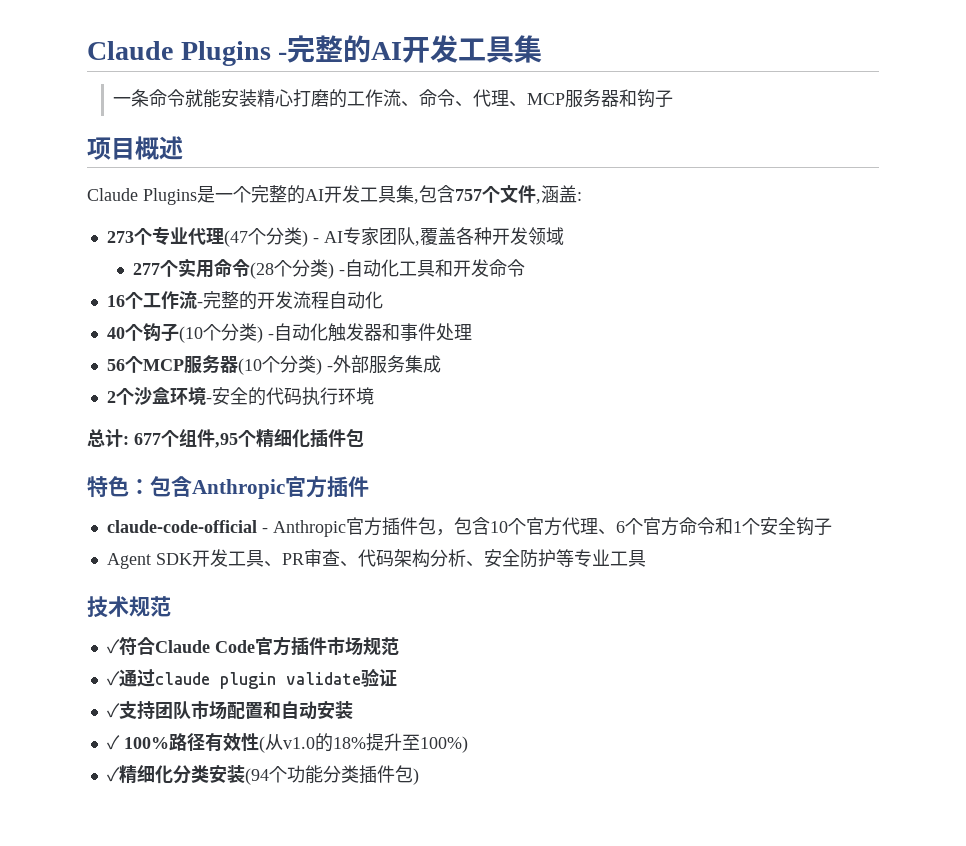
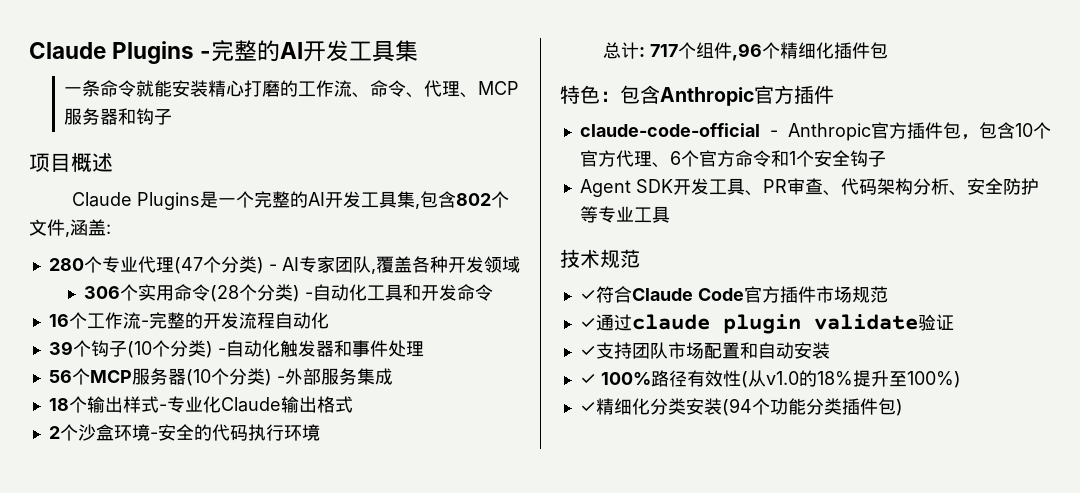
- Claude Plugins是一个完整的AI开发工具集,包含757个文件,涵盖:
+ Claude Plugins是一个完整的AI开发工具集,包含802个文件,涵盖:
- 273个专业代理(47个分类) - AI专家团队,覆盖各种开发领域
+ 280个专业代理(47个分类) - AI专家团队,覆盖各种开发领域
- 277个实用命令(28个分类) -自动化工具和开发命令
+ 306个实用命令(28个分类) -自动化工具和开发命令
- 40个钩子(10个分类) -自动化触发器和事件处理
+ 39个钩子(10个分类) -自动化触发器和事件处理
+ 18个输出样式-专业化Claude输出格式
- 总计: 677个组件,95个精细化插件包
+ 总计: 717个组件,96个精细化插件包

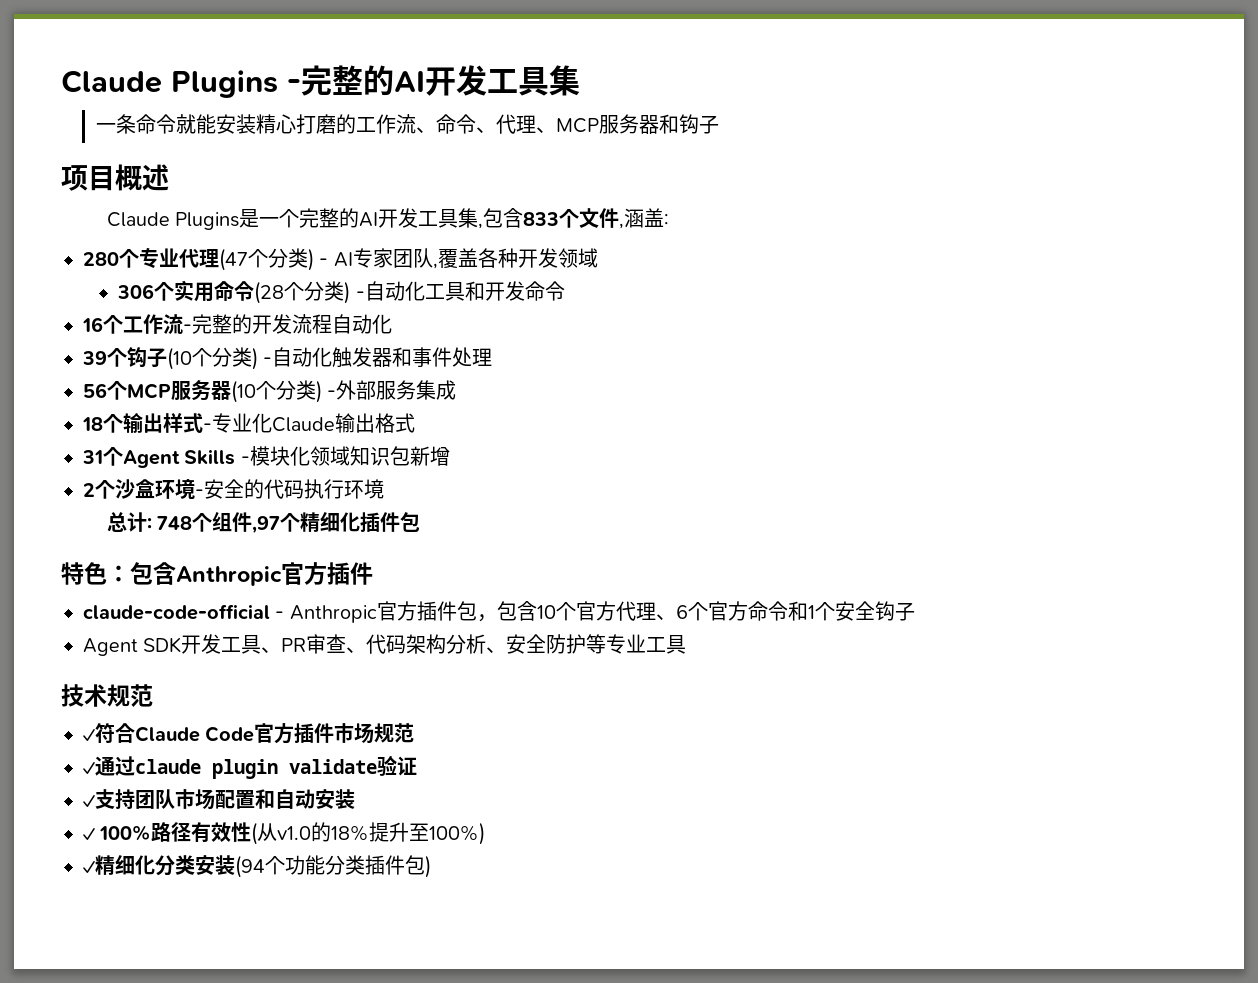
- Claude Plugins是一个完整的AI开发工具集,包含802个文件,涵盖:
+ Claude Plugins是一个完整的AI开发工具集,包含833个文件,涵盖:
+ 31个Agent Skills -模块化领域知识包新增
- 总计: 717个组件,96个精细化插件包
+ 总计: 748个组件,97个精细化插件包

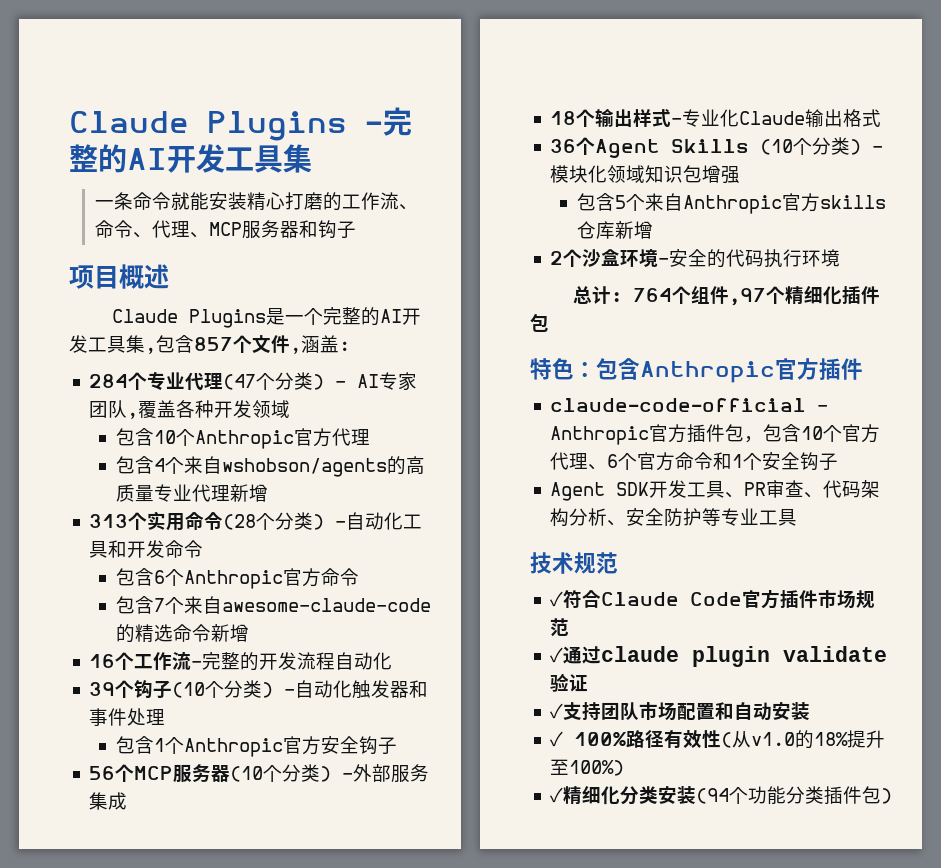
- Claude Plugins是一个完整的AI开发工具集,包含833个文件,涵盖:
+ Claude Plugins是一个完整的AI开发工具集,包含857个文件,涵盖:
- 280个专业代理(47个分类) - AI专家团队,覆盖各种开发领域
+ 284个专业代理(47个分类) - AI专家团队,覆盖各种开发领域
- 306个实用命令(28个分类) -自动化工具和开发命令
+ 包含10个Anthropic官方代理
+ 包含4个来自wshobson/agents的高质量专业代理新增
+ 313个实用命令(28个分类) -自动化工具和开发命令
+ 包含6个Anthropic官方命令
+ 包含7个来自awesome-claude-code的精选命令新增
+ 包含1个Anthropic官方安全钩子
- 31个Agent Skills -模块化领域知识包新增
+ 36个Agent Skills (10个分类) -模块化领域知识包增强
+ 包含5个来自Anthropic官方skills仓库新增
- 总计: 748个组件,97个精细化插件包
+ 总计: 764个组件,97个精细化插件包

